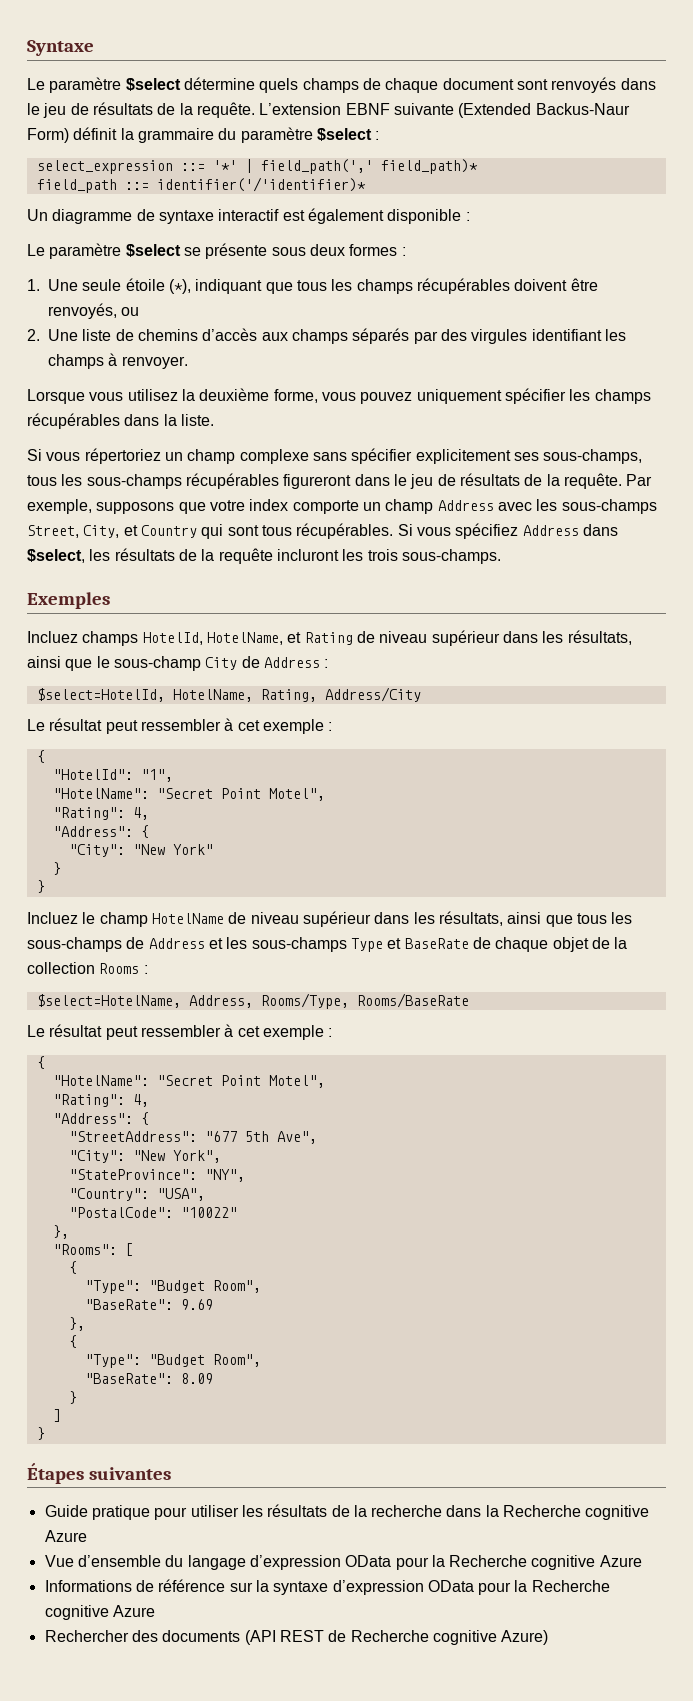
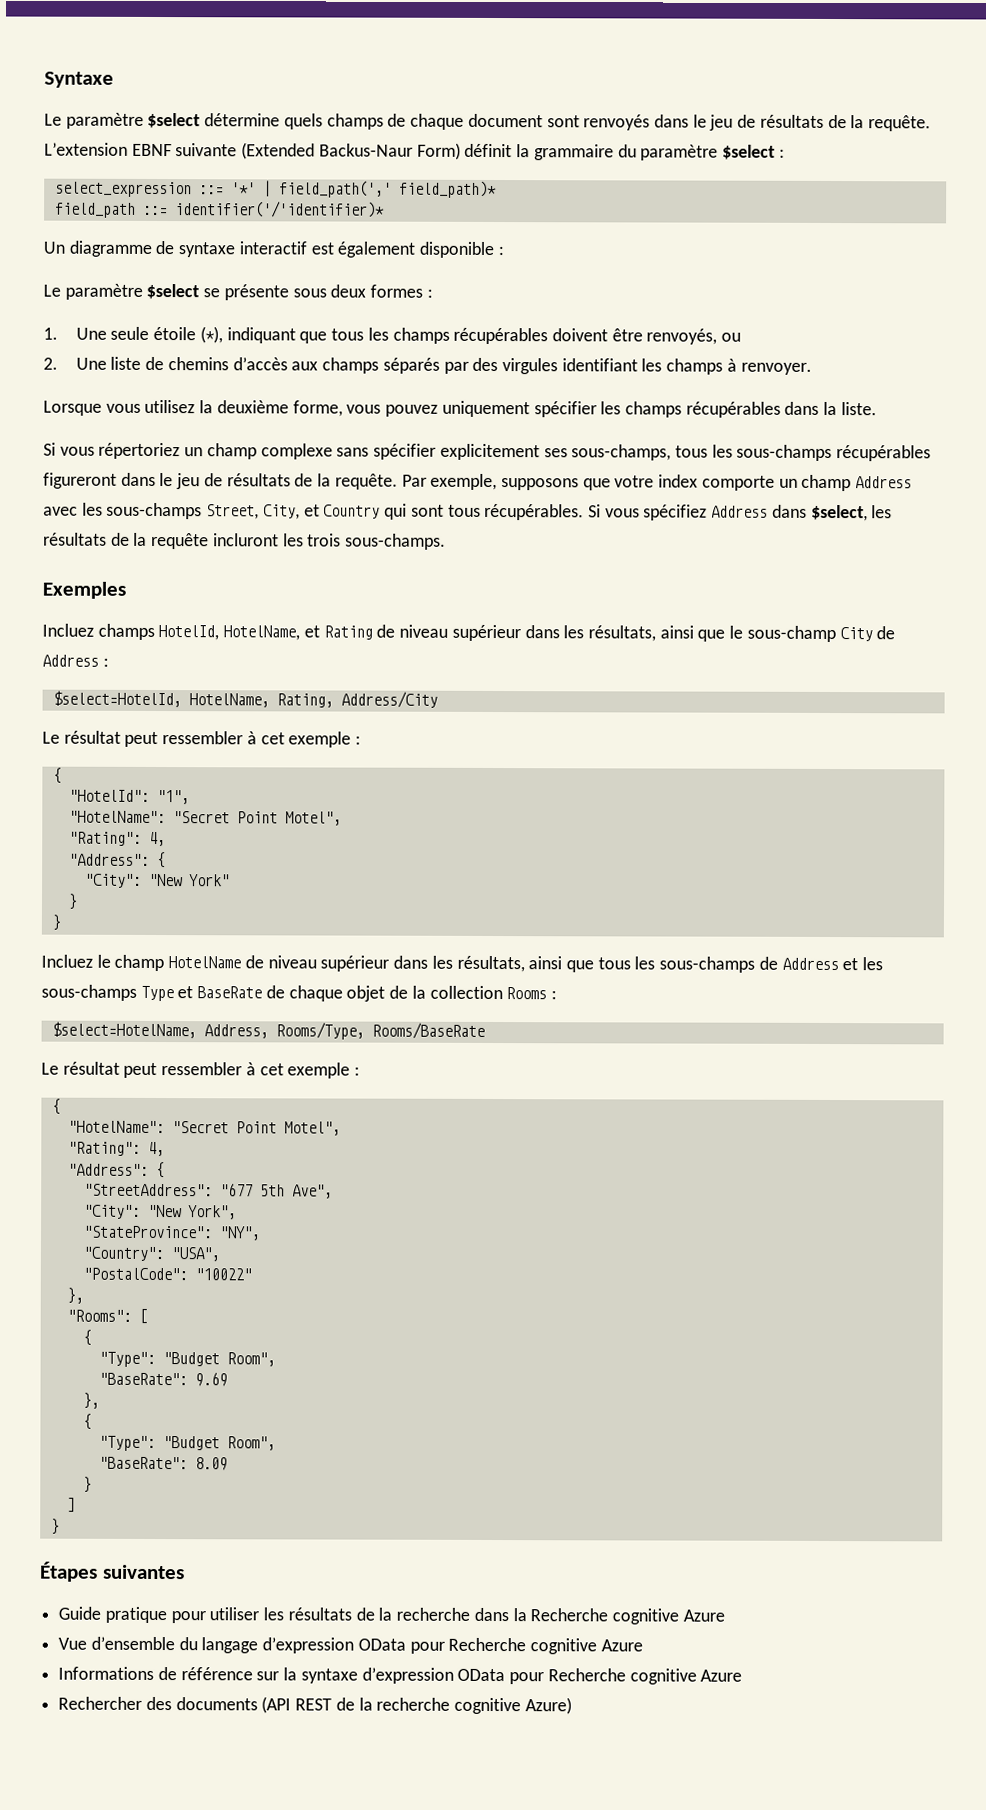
- Vue d’ensemble du langage d’expression OData pour la Recherche cognitive Azure
+ Vue d’ensemble du langage d’expression OData pour Recherche cognitive Azure
- Informations de référence sur la syntaxe d’expression OData pour la Recherche cognitive Azure
+ Informations de référence sur la syntaxe d’expression OData pour Recherche cognitive Azure
- Rechercher des documents (API REST de Recherche cognitive Azure)
+ Rechercher des documents (API REST de la recherche cognitive Azure)

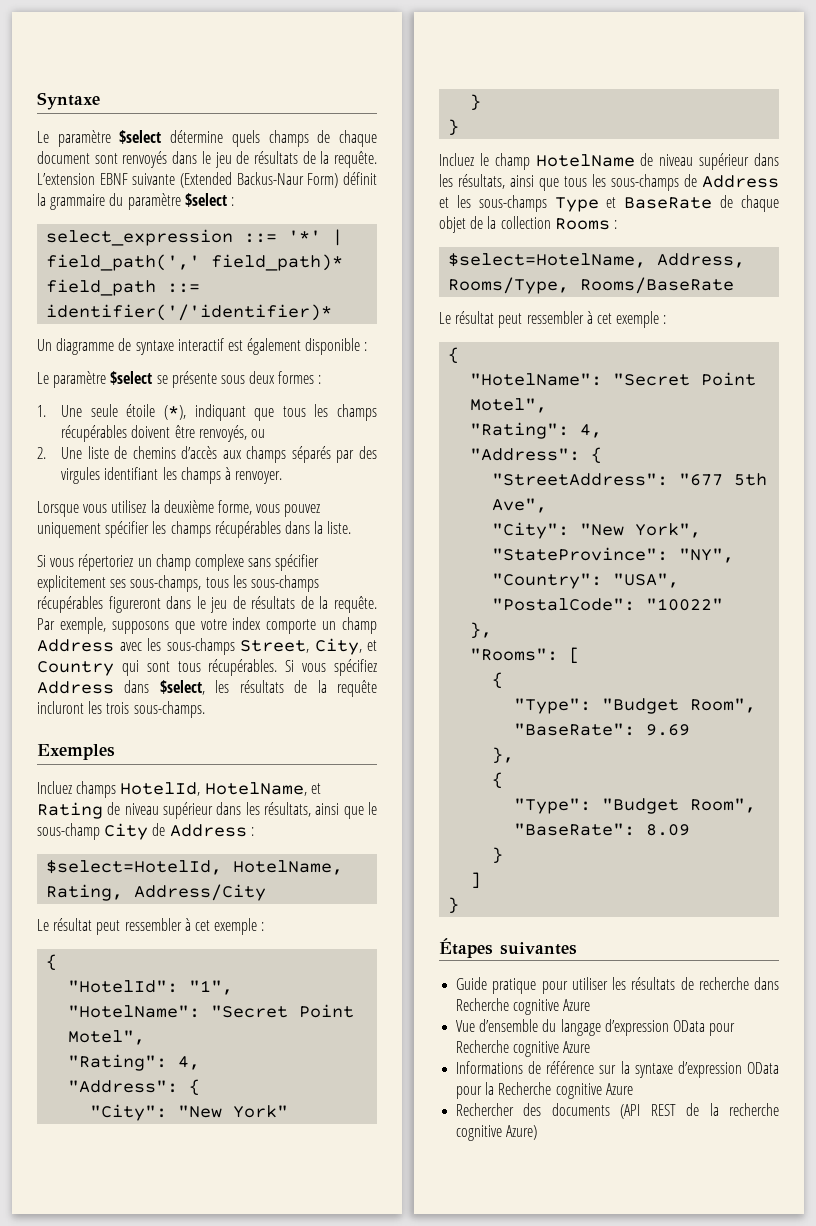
- Guide pratique pour utiliser les résultats de la recherche dans la Recherche cognitive Azure
+ Guide pratique pour utiliser les résultats de recherche dans Recherche cognitive Azure
- Informations de référence sur la syntaxe d’expression OData pour Recherche cognitive Azure
+ Informations de référence sur la syntaxe d’expression OData pour la Recherche cognitive Azure

